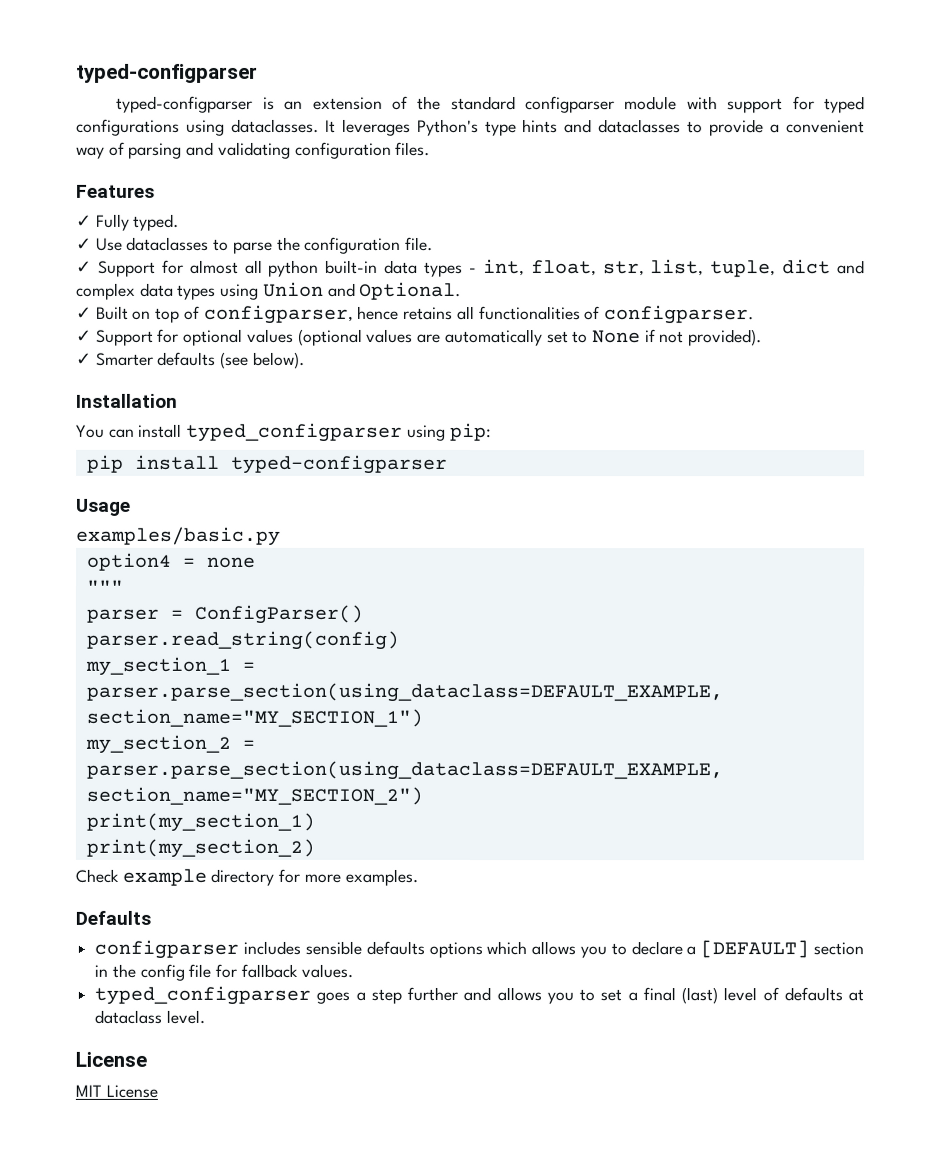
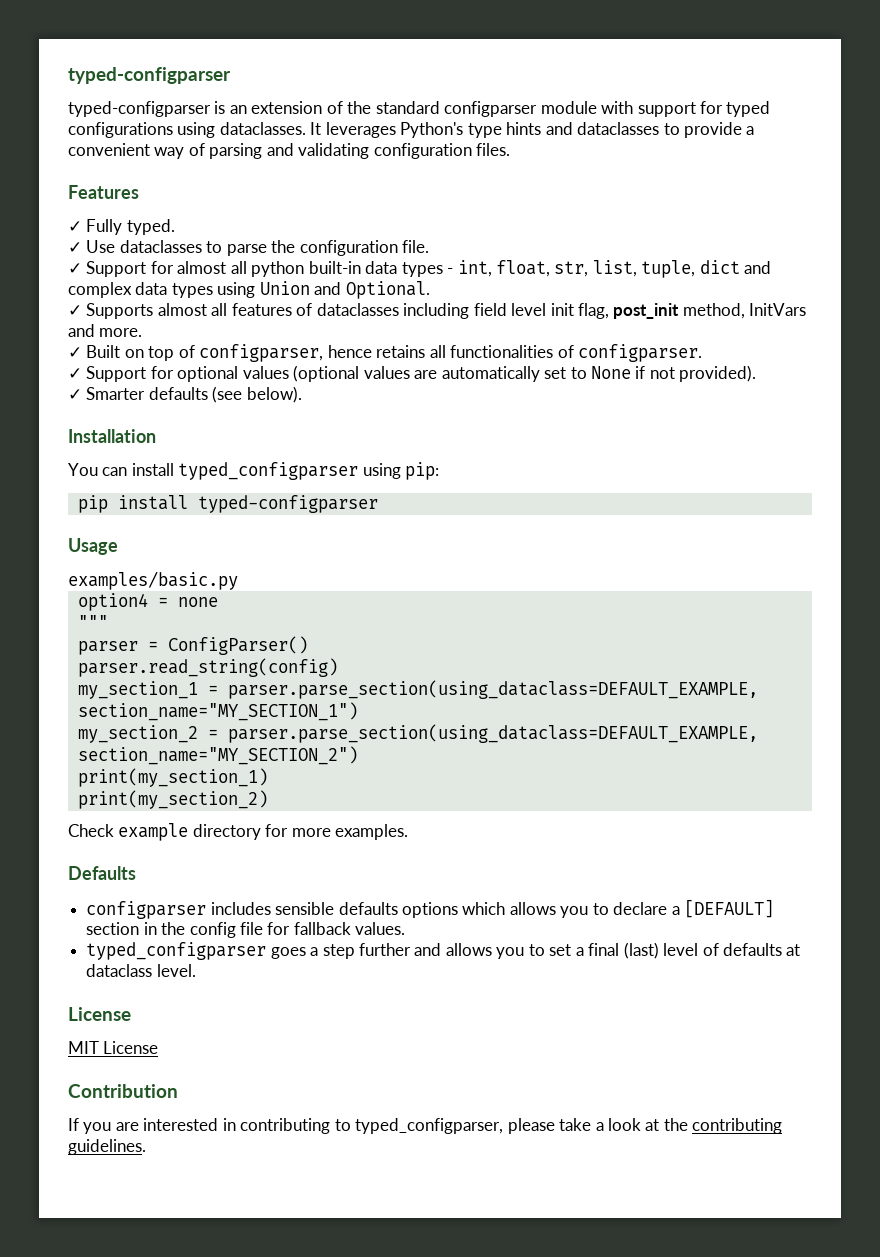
+ ✓ Supports almost all features of dataclasses including field level init flag, post_init method, InitVars and more.
+ Contribution
+ If you are interested in contributing to typed_configparser, please take a look at the contributing guidelines.

